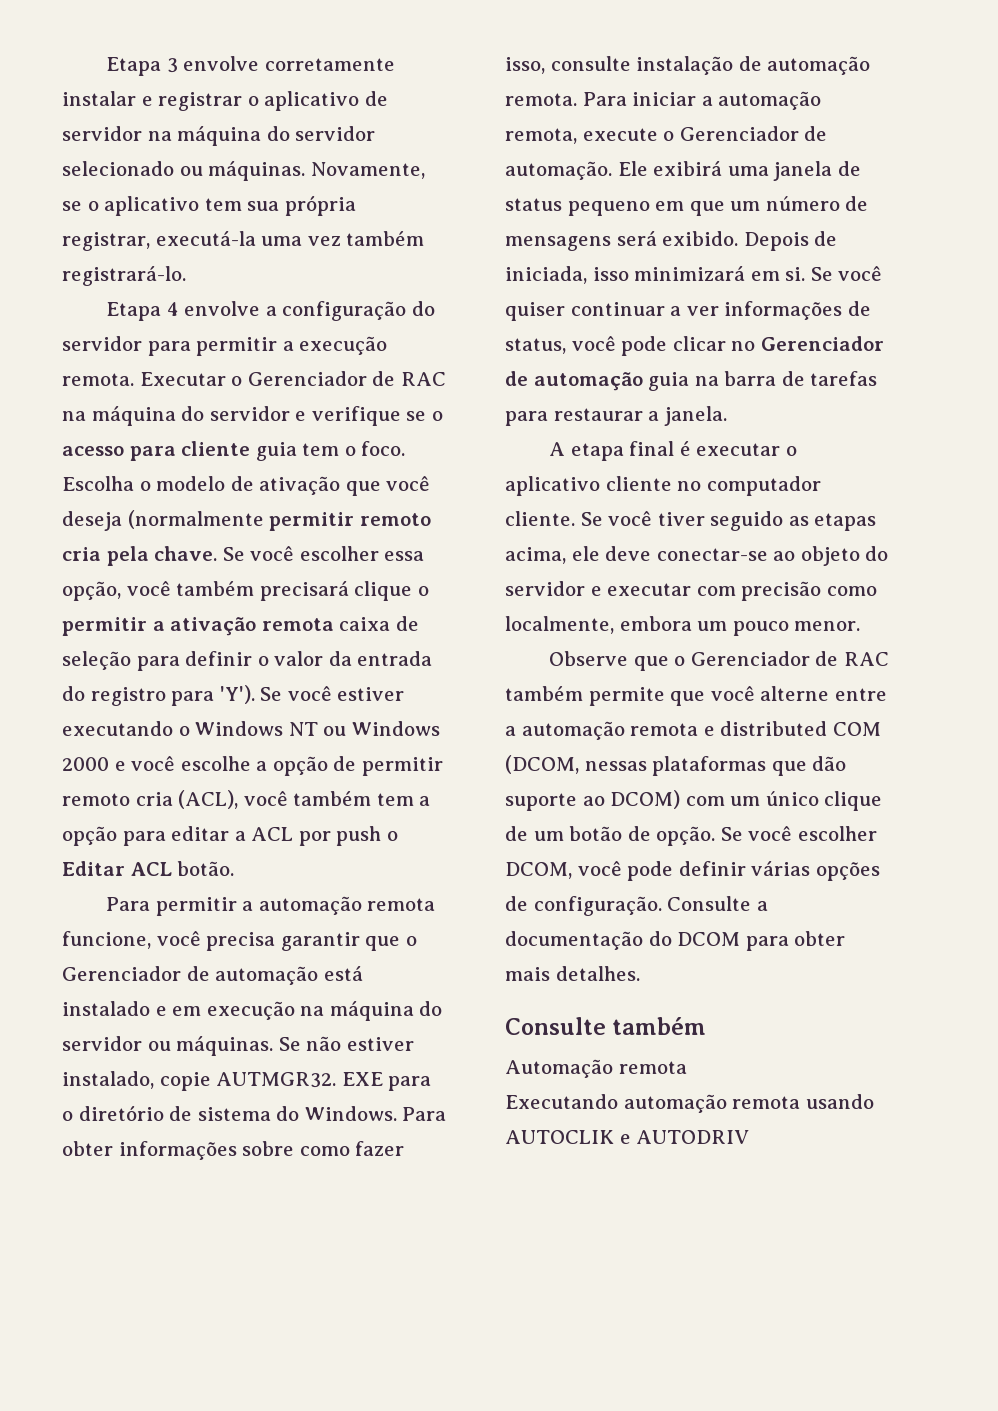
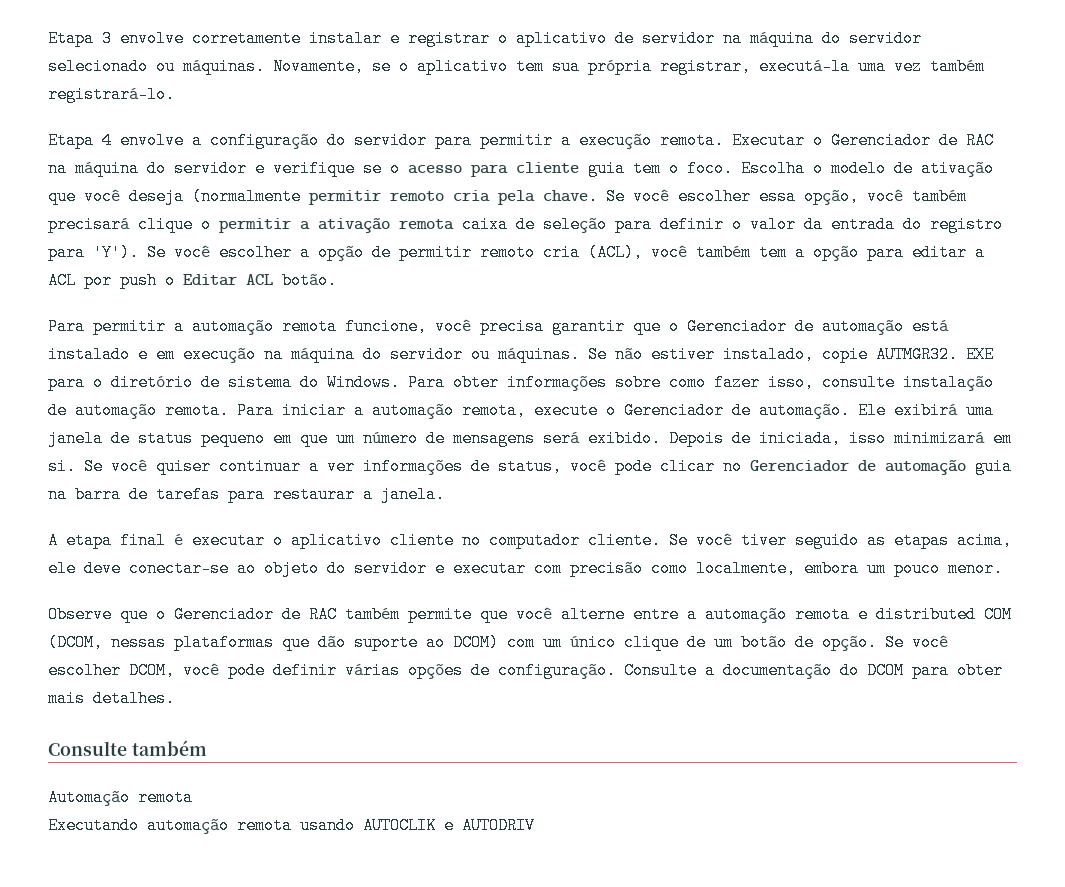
- Se você escolher essa opção, você também precisará clique o permitir a ativação remota caixa de seleção para definir o valor da entrada do registro para 'Y'). Se você estiver executando o Windows NT ou Windows 2000 e você escolhe a opção de permitir remoto cria (ACL), você também tem a opção para editar a ACL por push o Editar ACL botão.
+ Se você escolher essa opção, você também precisará clique o permitir a ativação remota caixa de seleção para definir o valor da entrada do registro para 'Y'). Se você escolher a opção de permitir remoto cria (ACL), você também tem a opção para editar a ACL por push o Editar ACL botão.

